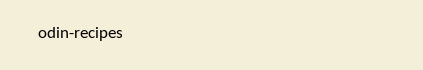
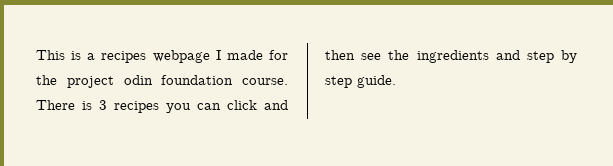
- odin-recipes
+ This is a recipes webpage I made for the project odin foundation course. There is 3 recipes you can click and then see the ingredients and step by step guide.

